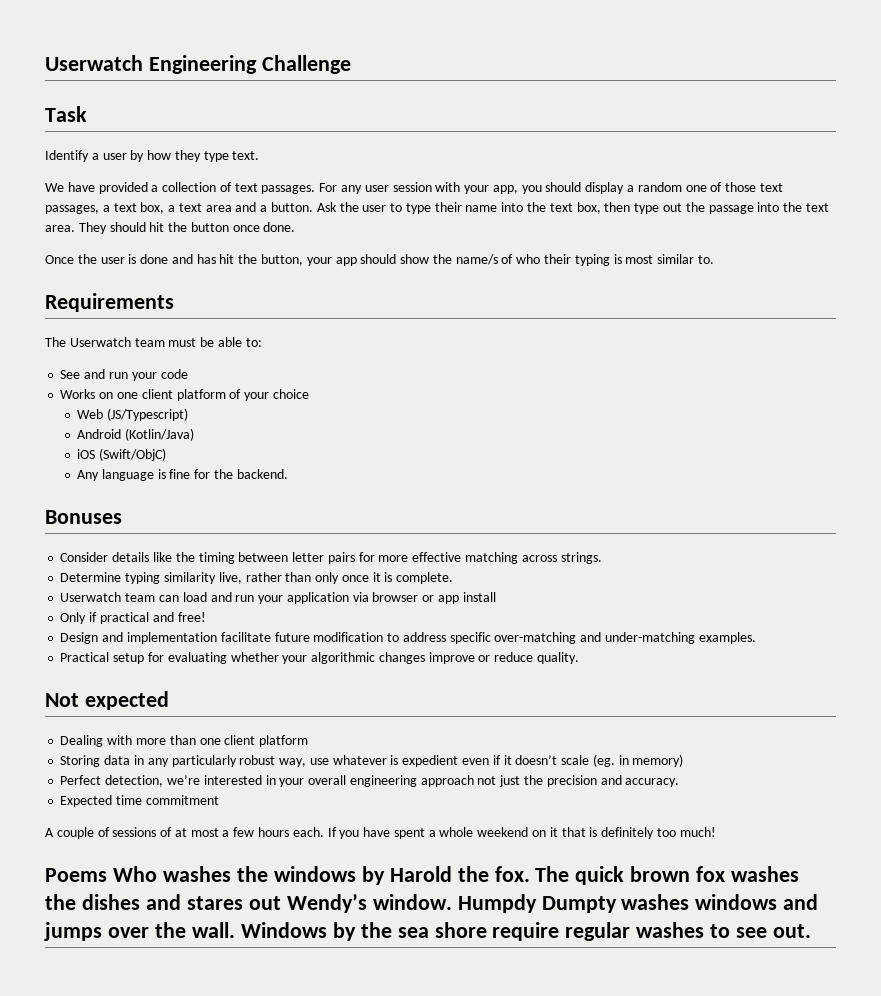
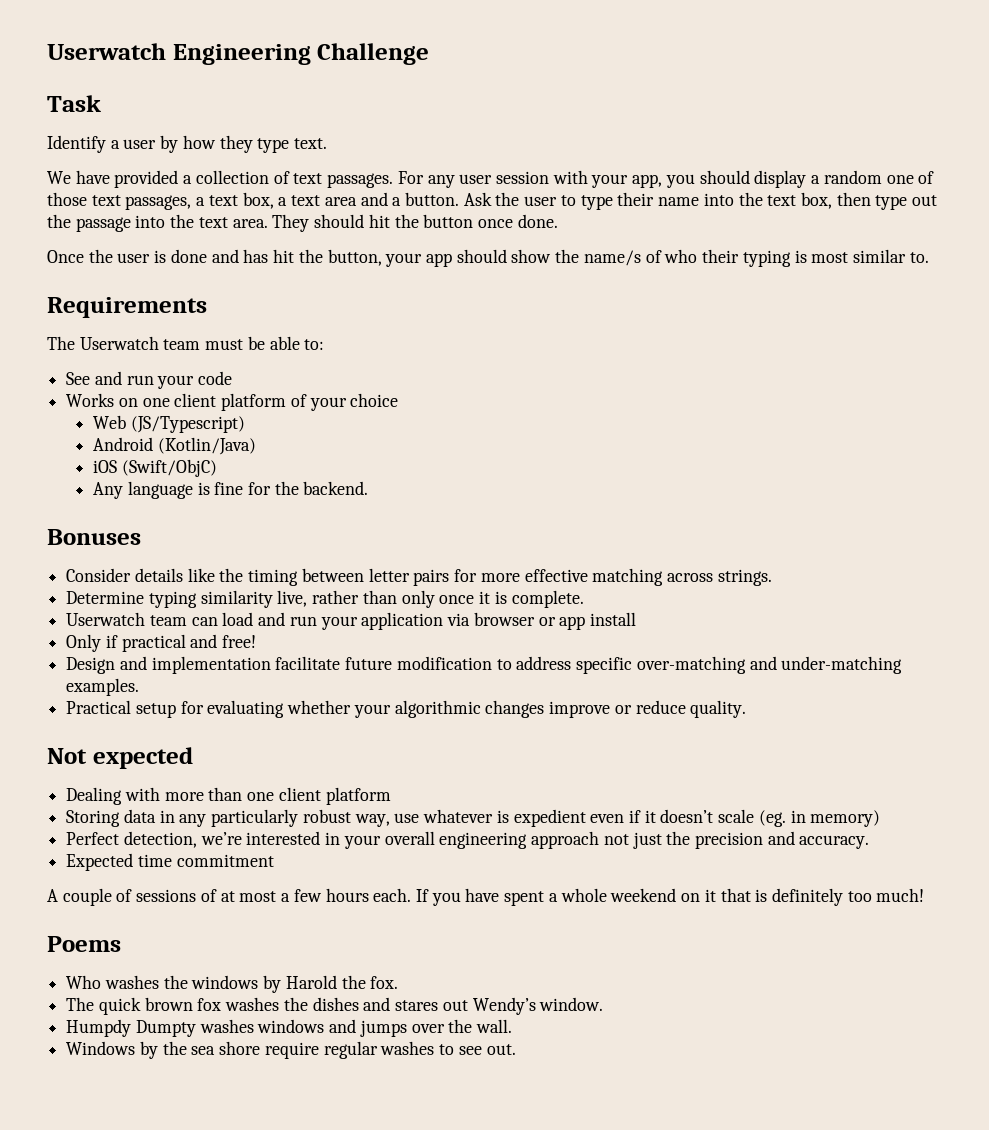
- Poems Who washes the windows by Harold the fox. The quick brown fox washes the dishes and stares out Wendy’s window. Humpdy Dumpty washes windows and jumps over the wall. Windows by the sea shore require regular washes to see out.
+ Poems
+ Who washes the windows by Harold the fox.
+ The quick brown fox washes the dishes and stares out Wendy’s window.
+ Humpdy Dumpty washes windows and jumps over the wall.
+ Windows by the sea shore require regular washes to see out.

